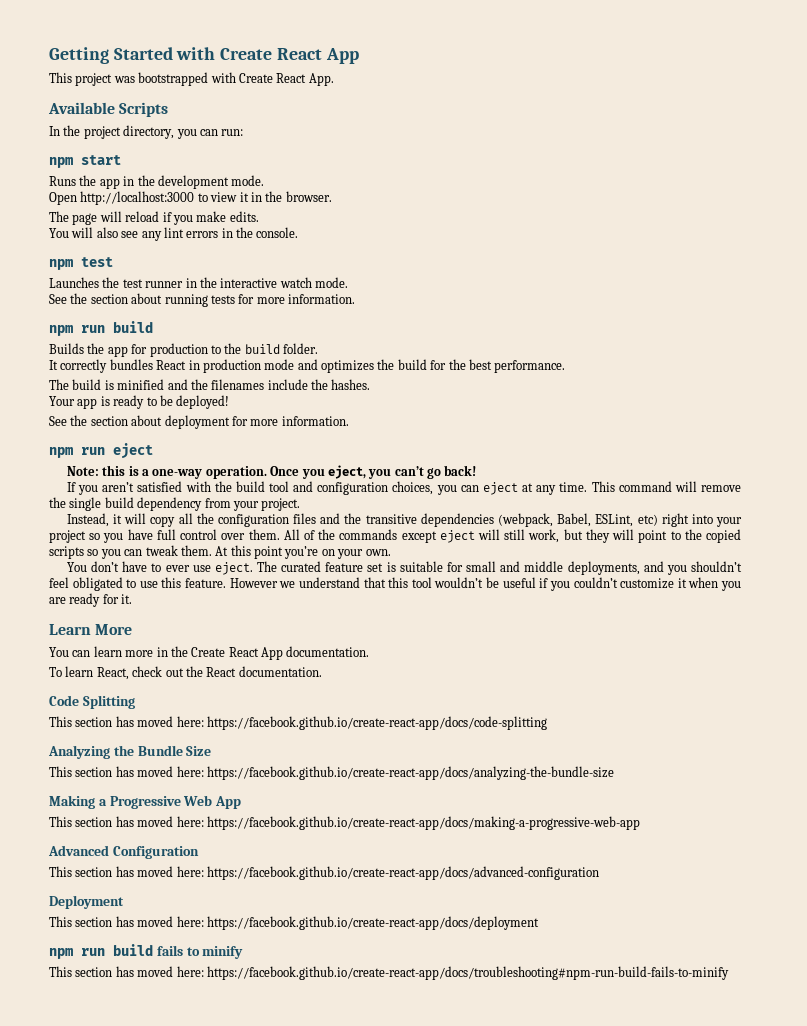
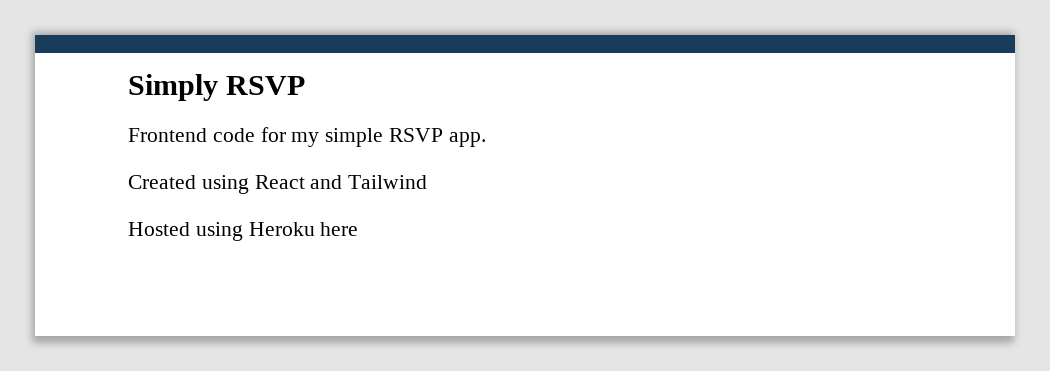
- Getting Started with Create React App
- This project was bootstrapped with Create React App.
- Available Scripts
- In the project directory, you can run:
- npm start
- Runs the app in the development mode.
- Open http://localhost:3000 to view it in the browser.
- The page will reload if you make edits.
- You will also see any lint errors in the console.
- npm test
- Launches the test runner in the interactive watch mode.
- See the section about running tests for more information.
- npm run build
- Builds the app for production to the build folder.
- It correctly bundles React in production mode and optimizes the build for the best performance.
- The build is minified and the filenames include the hashes.
- Your app is ready to be deployed!
- See the section about deployment for more information.
- npm run eject
- Note: this is a one-way operation. Once you eject, you can’t go back!
- If you aren’t satisfied with the build tool and configuration choices, you can eject at any time. This command will remove the single build dependency from your project.
- Instead, it will copy all the configuration files and the transitive dependencies (webpack, Babel, ESLint, etc) right into your project so you have full control over them. All of the commands except eject will still work, but they will point to the copied scripts so you can tweak them. At this point you’re on your own.
- You don’t have to ever use eject. The curated feature set is suitable for small and middle deployments, and you shouldn’t feel obligated to use this feature. However we understand that this tool wouldn’t be useful if you couldn’t customize it when you are ready for it.
- Learn More
- You can learn more in the Create React App documentation.
- To learn React, check out the React documentation.
- Code Splitting
- This section has moved here: https://facebook.github.io/create-react-app/docs/code-splitting
- Analyzing the Bundle Size
- This section has moved here: https://facebook.github.io/create-react-app/docs/analyzing-the-bundle-size
- Making a Progressive Web App
- This section has moved here: https://facebook.github.io/create-react-app/docs/making-a-progressive-web-app
- Advanced Configuration
- This section has moved here: https://facebook.github.io/create-react-app/docs/advanced-configuration
- Deployment
- This section has moved here: https://facebook.github.io/create-react-app/docs/deployment
- npm run build fails to minify
- This section has moved here: https://facebook.github.io/create-react-app/docs/troubleshooting#npm-run-build-fails-to-minify
+ Simply RSVP
+ Frontend code for my simple RSVP app.
+ Created using React and Tailwind
+ Hosted using Heroku here

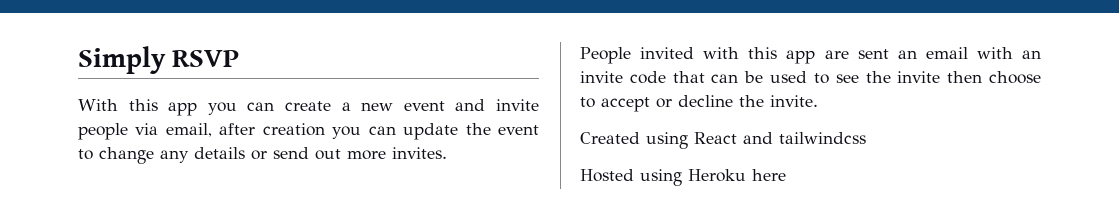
- Frontend code for my simple RSVP app.
+ With this app you can create a new event and invite people via email, after creation you can update the event to change any details or send out more invites.
+ People invited with this app are sent an email with an invite code that can be used to see the invite then choose to accept or decline the invite.
- Created using React and Tailwind
+ Created using React and tailwindcss

